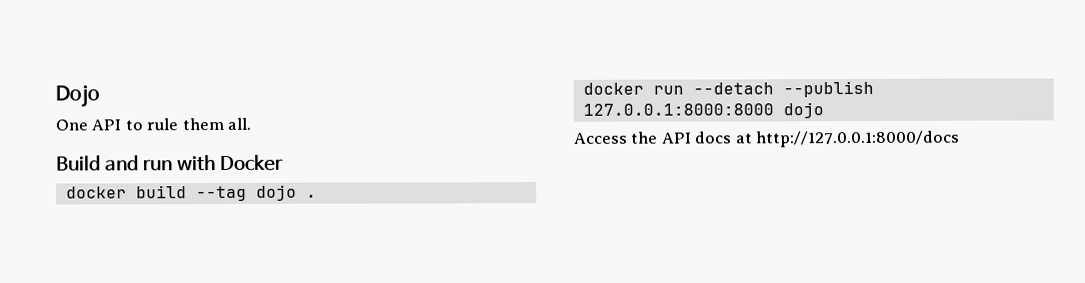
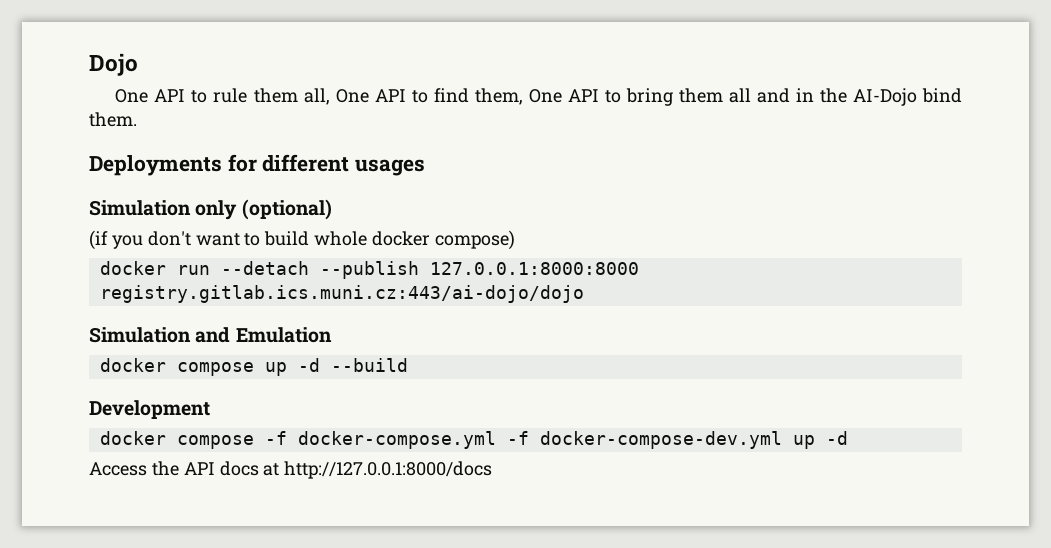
- One API to rule them all.
- Build and run with Docker
- docker build --tag dojo .
+ One API to rule them all, One API to find them, One API to bring them all and in the AI-Dojo bind them.
+ Deployments for different usages
+ Simulation only (optional)
+ (if you don't want to build whole docker compose)
- docker run --detach --publish 127.0.0.1:8000:8000 dojo
+ docker run --detach --publish 127.0.0.1:8000:8000 registry.gitlab.ics.muni.cz:443/ai-dojo/dojo
+ Simulation and Emulation
+ docker compose up -d --build
+ Development
+ docker compose -f docker-compose.yml -f docker-compose-dev.yml up -d

